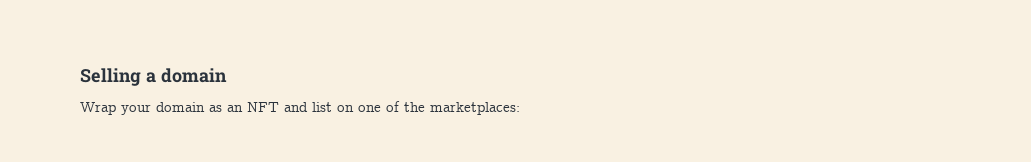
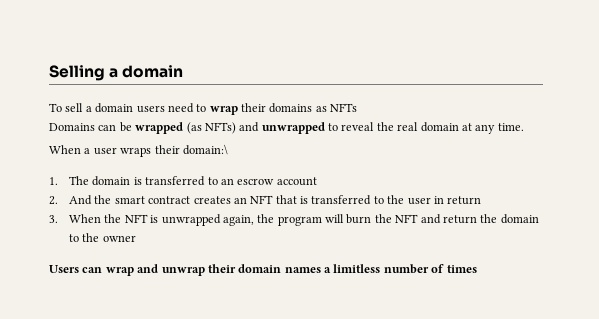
- Wrap your domain as an NFT and list on one of the marketplaces:
+ To sell a domain users need to wrap their domains as NFTs
+ Domains can be wrapped (as NFTs) and unwrapped to reveal the real domain at any time.
+ When a user wraps their domain:\
+ 1. The domain is transferred to an escrow account
+ 2. And the smart contract creates an NFT that is transferred to the user in return
+ 3. When the NFT is unwrapped again, the program will burn the NFT and return the domain to the owner
+ Users can wrap and unwrap their domain names a limitless number of times

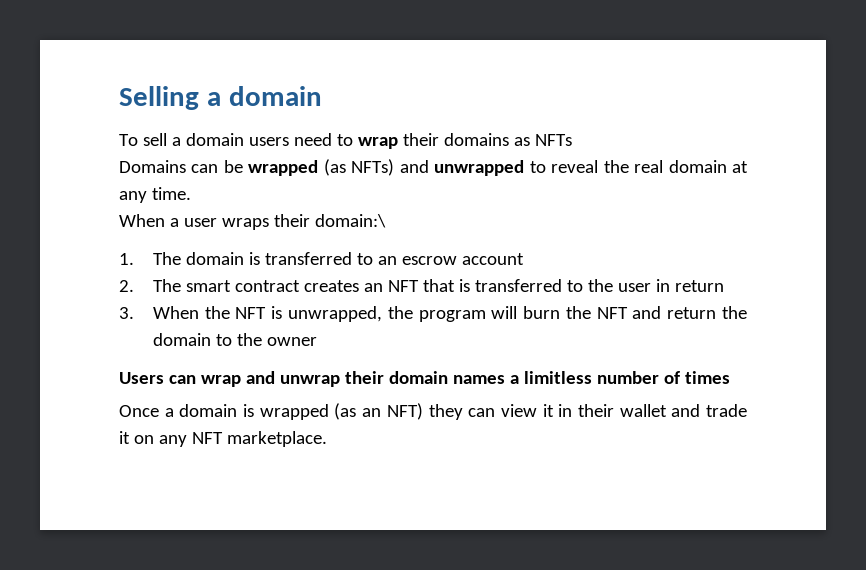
- 2. And the smart contract creates an NFT that is transferred to the user in return
+ 2. The smart contract creates an NFT that is transferred to the user in return
- 3. When the NFT is unwrapped again, the program will burn the NFT and return the domain to the owner
+ 3. When the NFT is unwrapped, the program will burn the NFT and return the domain to the owner
+ Once a domain is wrapped (as an NFT) they can view it in their wallet and trade it on any NFT marketplace.

